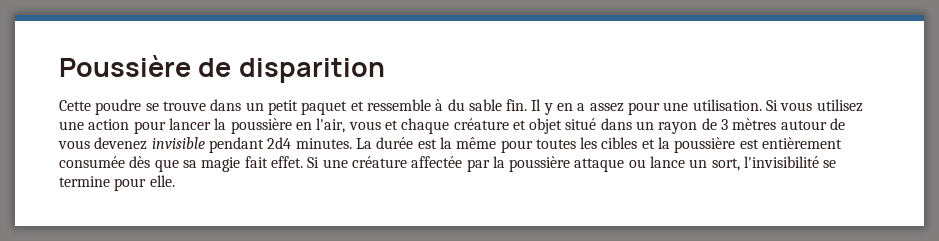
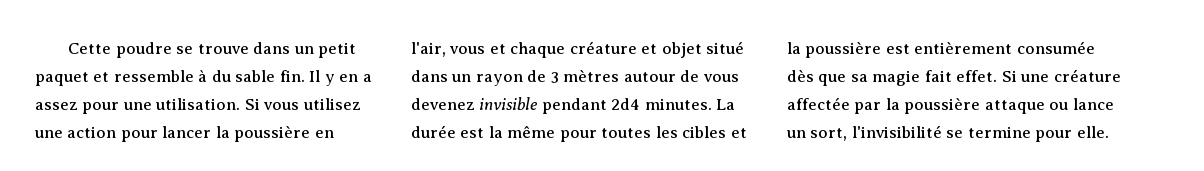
- Poussière de disparition

